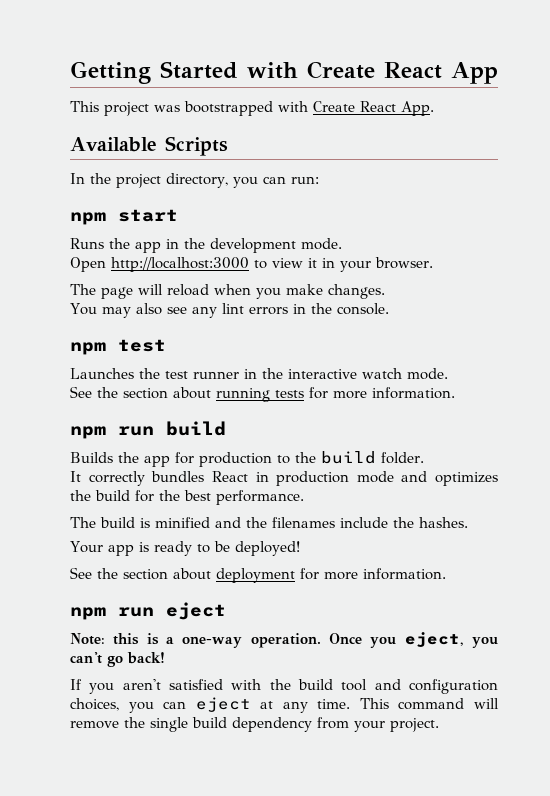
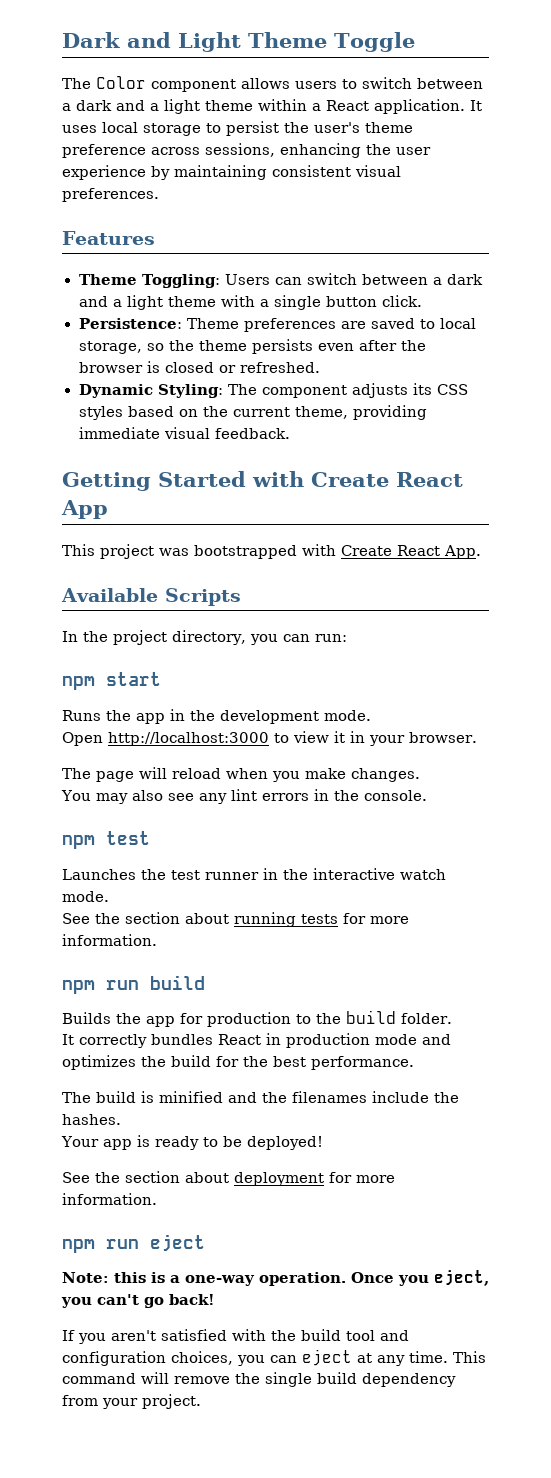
+ Dark and Light Theme Toggle
+ The Color component allows users to switch between a dark and a light theme within a React application. It uses local storage to persist the user's theme preference across sessions, enhancing the user experience by maintaining consistent visual preferences.
+ Features
+ Theme Toggling: Users can switch between a dark and a light theme with a single button click.
+ Persistence: Theme preferences are saved to local storage, so the theme persists even after the browser is closed or refreshed.
+ Dynamic Styling: The component adjusts its CSS styles based on the current theme, providing immediate visual feedback.

